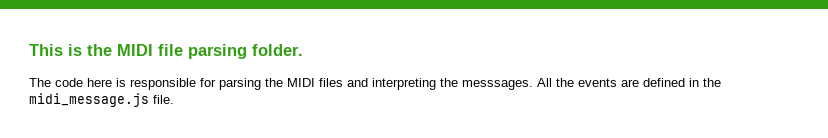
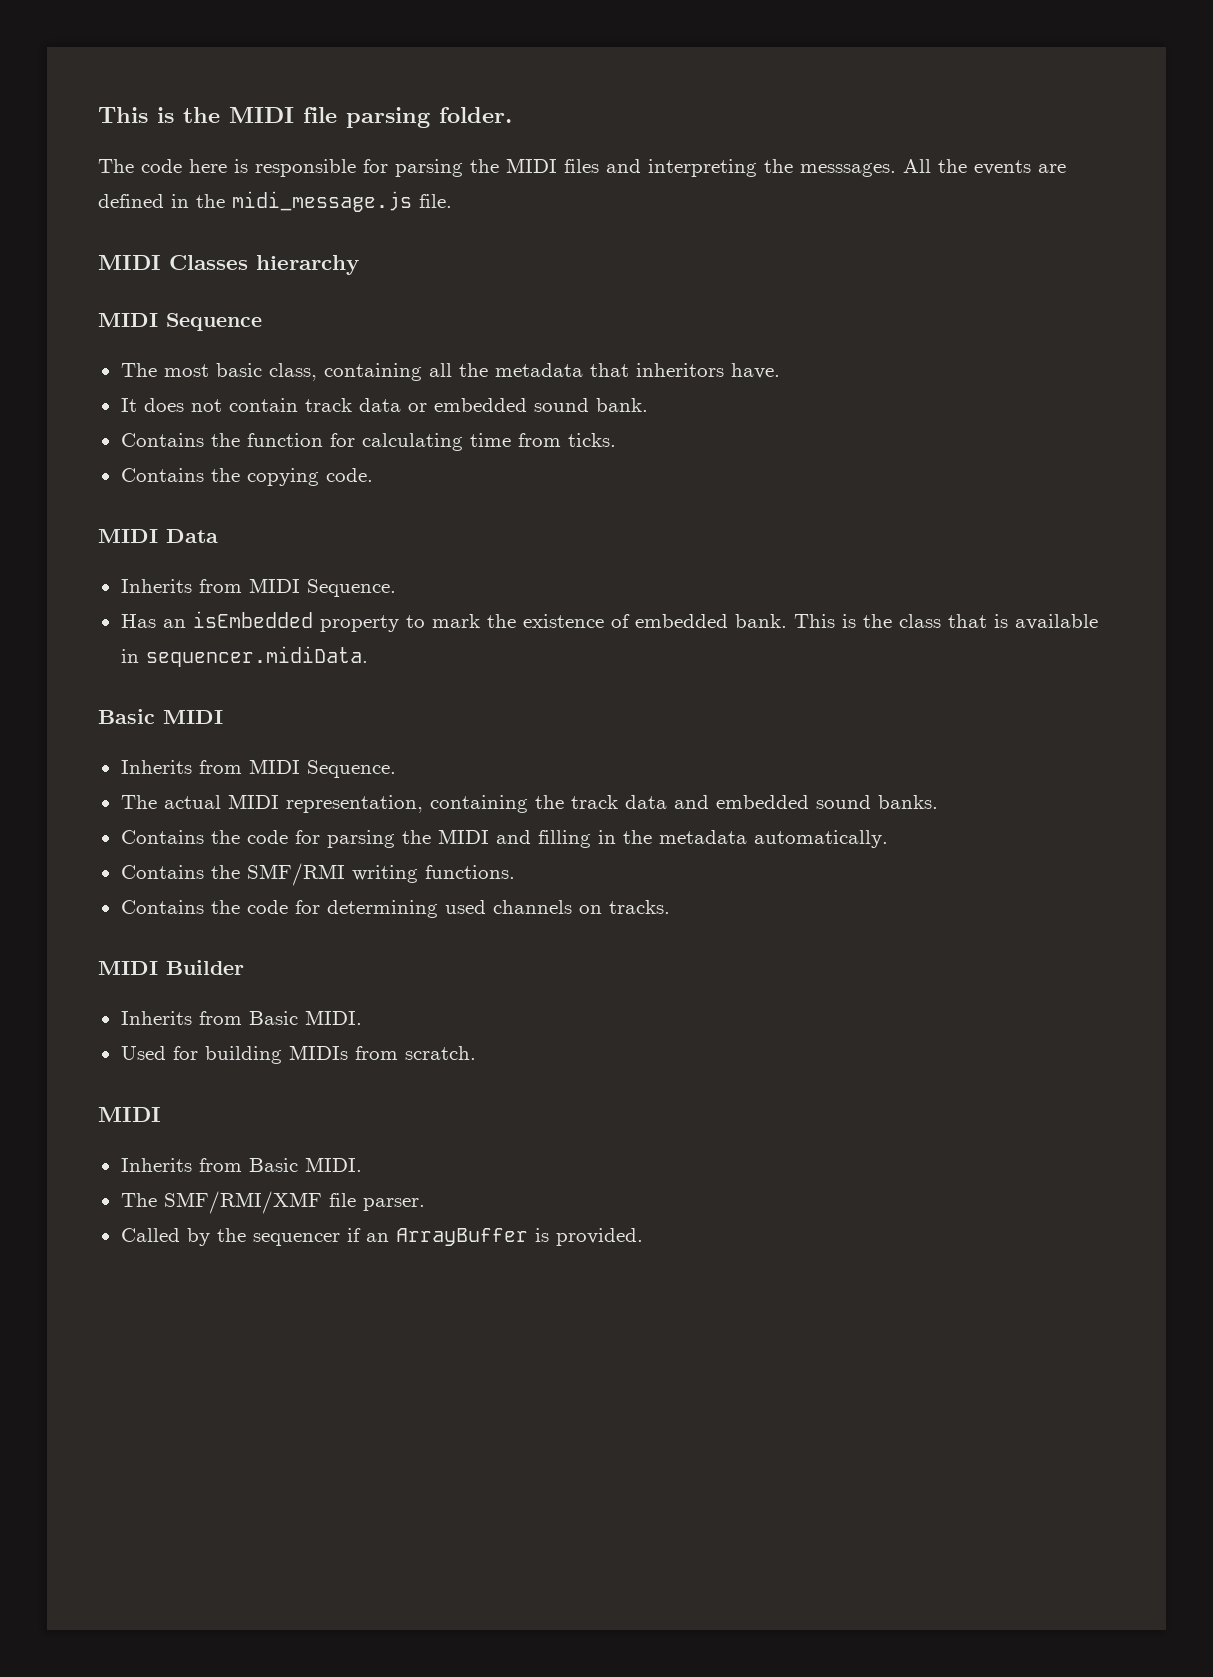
+ MIDI Classes hierarchy
+ MIDI Sequence
+ The most basic class, containing all the metadata that inheritors have.
+ It does not contain track data or embedded sound bank.
+ Contains the function for calculating time from ticks.
+ Contains the copying code.
+ MIDI Data
+ Inherits from MIDI Sequence.
+ Has an isEmbedded property to mark the existence of embedded bank. This is the class that is available in sequencer.midiData.
+ Basic MIDI
+ Inherits from MIDI Sequence.
+ The actual MIDI representation, containing the track data and embedded sound banks.
+ Contains the code for parsing the MIDI and filling in the metadata automatically.
+ Contains the SMF/RMI writing functions.
+ Contains the code for determining used channels on tracks.
+ MIDI Builder
+ Inherits from Basic MIDI.
+ Used for building MIDIs from scratch.
+ MIDI
+ Inherits from Basic MIDI.
+ The SMF/RMI/XMF file parser.
+ Called by the sequencer if an ArrayBuffer is provided.

